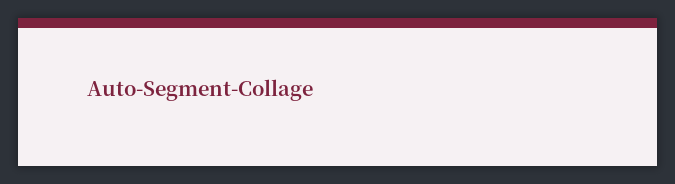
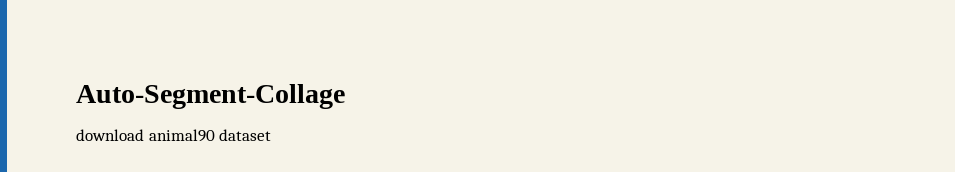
+ download animal90 dataset

